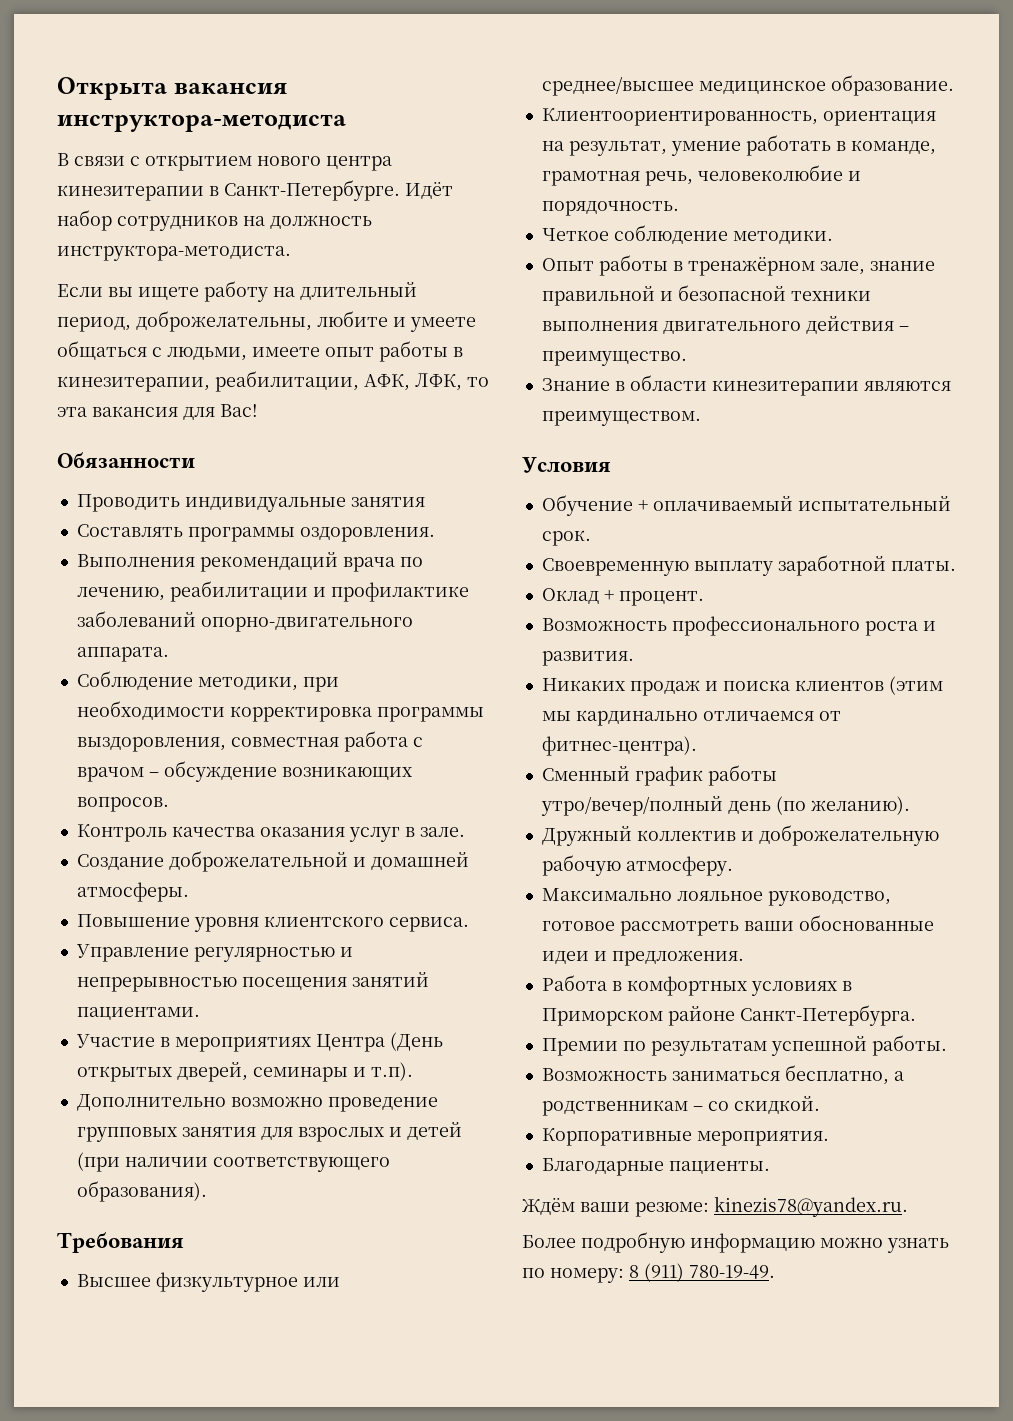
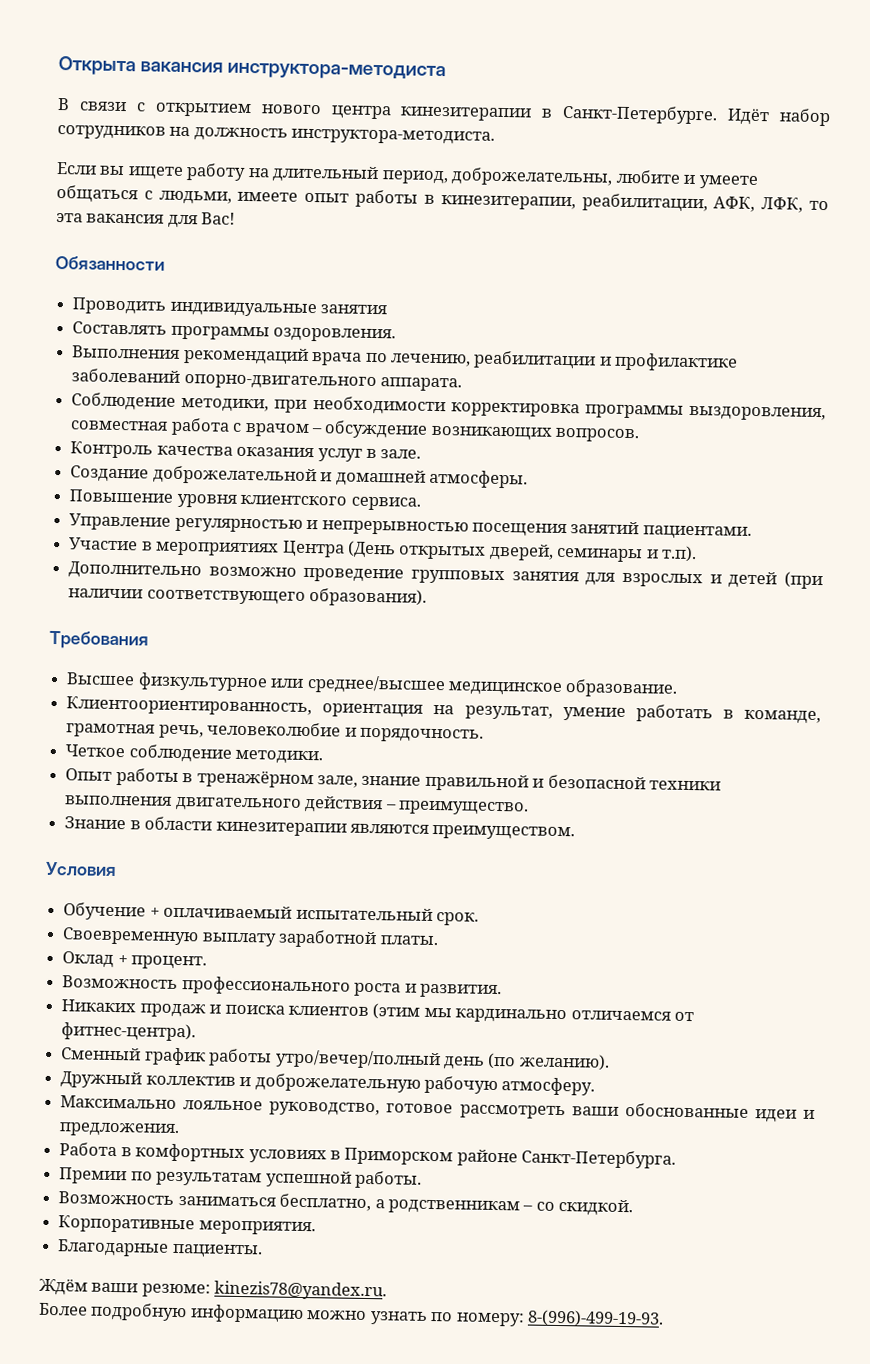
- Более подробную информацию можно узнать по номеру: 8 (911) 780-19-49.
+ Более подробную информацию можно узнать по номеру: 8-(996)-499-19-93.

